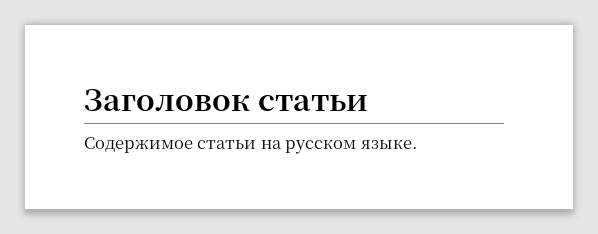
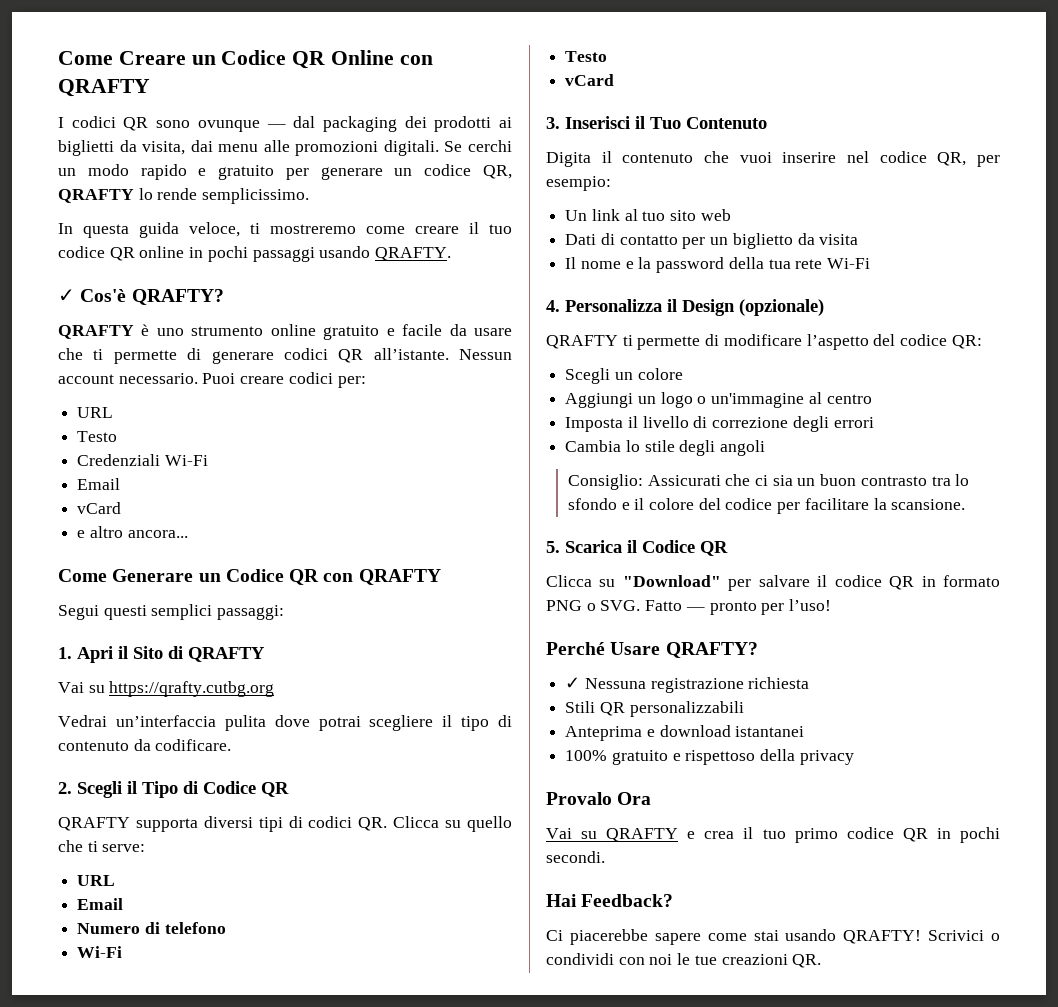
- Заголовок статьи
- Содержимое статьи на русском языке.
+ Come Creare un Codice QR Online con QRAFTY
+ I codici QR sono ovunque — dal packaging dei prodotti ai biglietti da visita, dai menu alle promozioni digitali. Se cerchi un modo rapido e gratuito per generare un codice QR, QRAFTY lo rende semplicissimo.
+ In questa guida veloce, ti mostreremo come creare il tuo codice QR online in pochi passaggi usando QRAFTY.
+ ✓ Cos'è QRAFTY?
+ QRAFTY è uno strumento online gratuito e facile da usare che ti permette di generare codici QR all’istante. Nessun account necessario. Puoi creare codici per:
+ URL
+ Testo
+ Credenziali Wi-Fi
+ Email
+ vCard
+ e altro ancora...
+ Come Generare un Codice QR con QRAFTY
+ Segui questi semplici passaggi:
+ 1. Apri il Sito di QRAFTY
+ Vai su https://qrafty.cutbg.org
+ Vedrai un’interfaccia pulita dove potrai scegliere il tipo di contenuto da codificare.
+ 2. Scegli il Tipo di Codice QR
+ QRAFTY supporta diversi tipi di codici QR. Clicca su quello che ti serve:
+ URL
+ Email
+ Numero di telefono
+ Wi-Fi
+ Testo
+ vCard
+ 3. Inserisci il Tuo Contenuto
+ Digita il contenuto che vuoi inserire nel codice QR, per esempio:
+ Un link al tuo sito web
+ Dati di contatto per un biglietto da visita
+ Il nome e la password della tua rete Wi-Fi
+ 4. Personalizza il Design (opzionale)
+ QRAFTY ti permette di modificare l’aspetto del codice QR:
+ Scegli un colore
+ Aggiungi un logo o un'immagine al centro
+ Imposta il livello di correzione degli errori
+ Cambia lo stile degli angoli
+ Consiglio: Assicurati che ci sia un buon contrasto tra lo sfondo e il colore del codice per facilitare la scansione.
+ 5. Scarica il Codice QR
+ Clicca su "Download" per salvare il codice QR in formato PNG o SVG. Fatto — pronto per l’uso!
+ Perché Usare QRAFTY?
+ ✓ Nessuna registrazione richiesta
+ Stili QR personalizzabili
+ Anteprima e download istantanei
+ 100% gratuito e rispettoso della privacy
+ Provalo Ora
+ Vai su QRAFTY e crea il tuo primo codice QR in pochi secondi.
+ Hai Feedback?
+ Ci piacerebbe sapere come stai usando QRAFTY! Scrivici o condividi con noi le tue creazioni QR.

